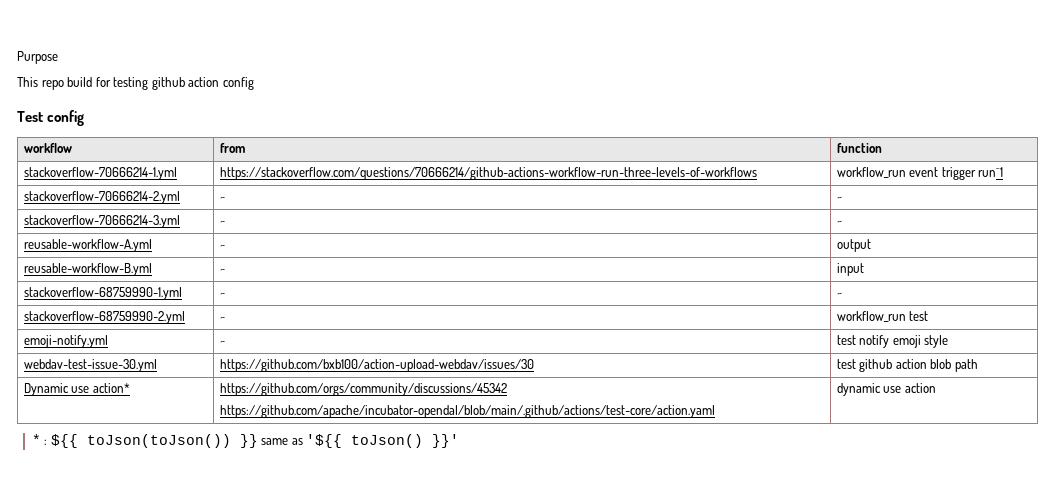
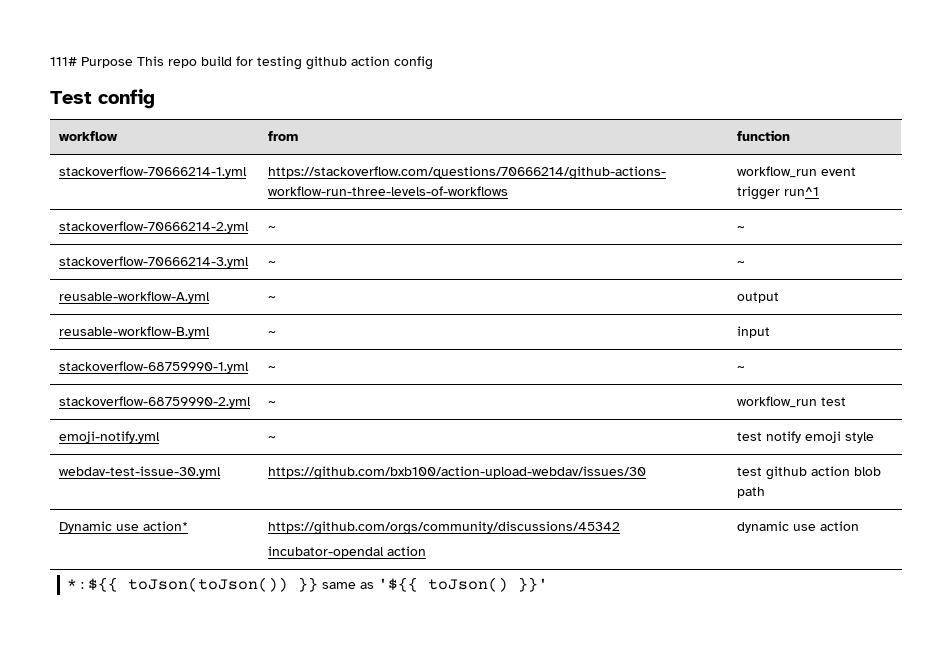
- Purpose
- This repo build for testing github action config
+ 111# Purpose This repo build for testing github action config
  Dynamic use action* | https://github.com/orgs/community/discussions/45342
- https://github.com/apache/incubator-opendal/blob/main/.github/actions/test-core/action.yaml | dynamic use action
+ incubator-opendal action | dynamic use action

